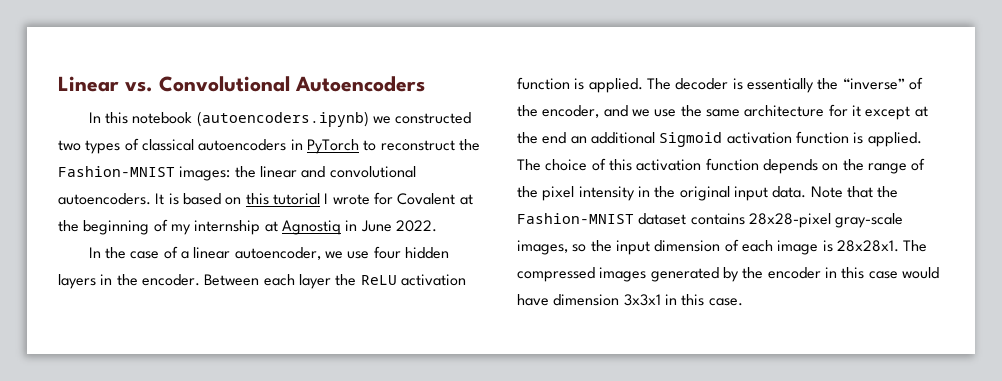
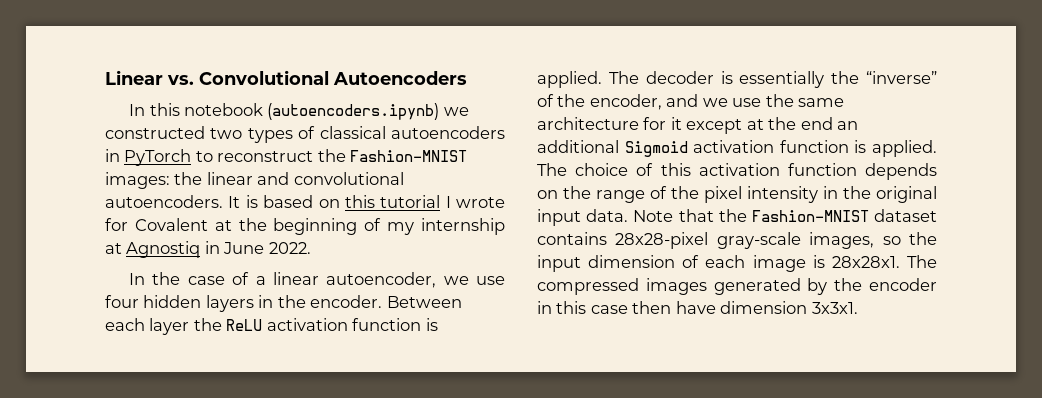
- The compressed images generated by the encoder in this case would have dimension 3x3x1 in this case.
+ The compressed images generated by the encoder in this case then have dimension 3x3x1.

